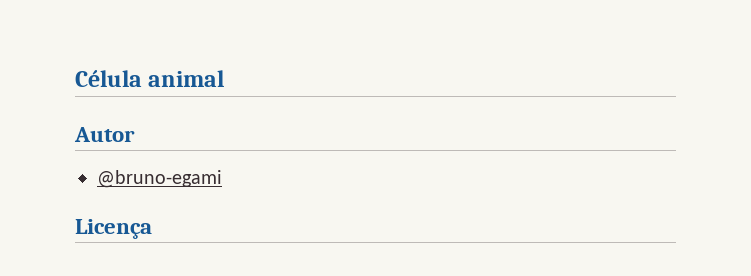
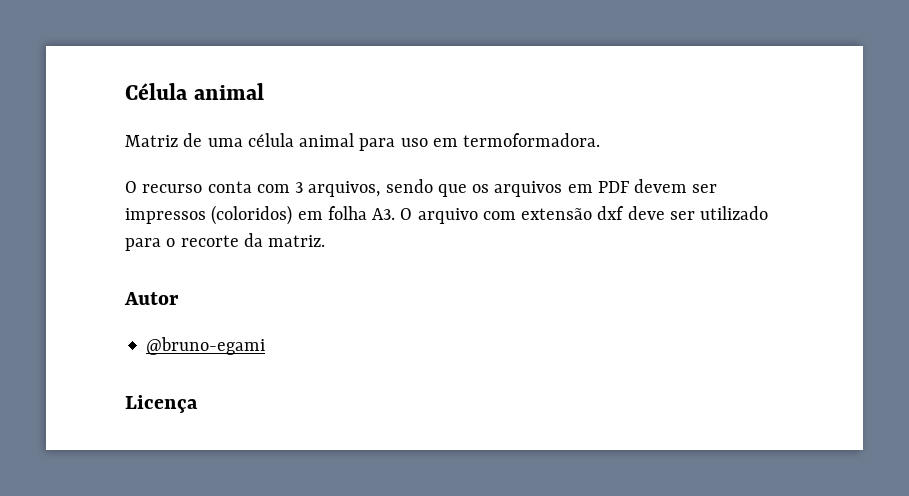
+ Matriz de uma célula animal para uso em termoformadora.
+ O recurso conta com 3 arquivos, sendo que os arquivos em PDF devem ser impressos (coloridos) em folha A3. O arquivo com extensão dxf deve ser utilizado para o recorte da matriz.

